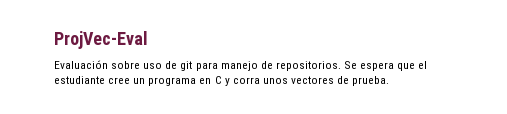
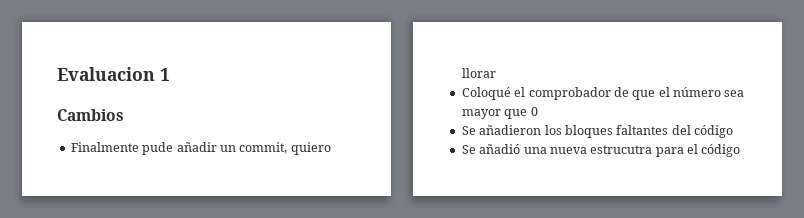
- ProjVec-Eval
- Evaluación sobre uso de git para manejo de repositorios. Se espera que el estudiante cree un programa en C y corra unos vectores de prueba.
+ Evaluacion 1
+ Cambios
+ Finalmente pude añadir un commit, quiero llorar
+ Coloqué el comprobador de que el número sea mayor que 0
+ Se añadieron los bloques faltantes del código
+ Se añadió una nueva estrucutra para el código

